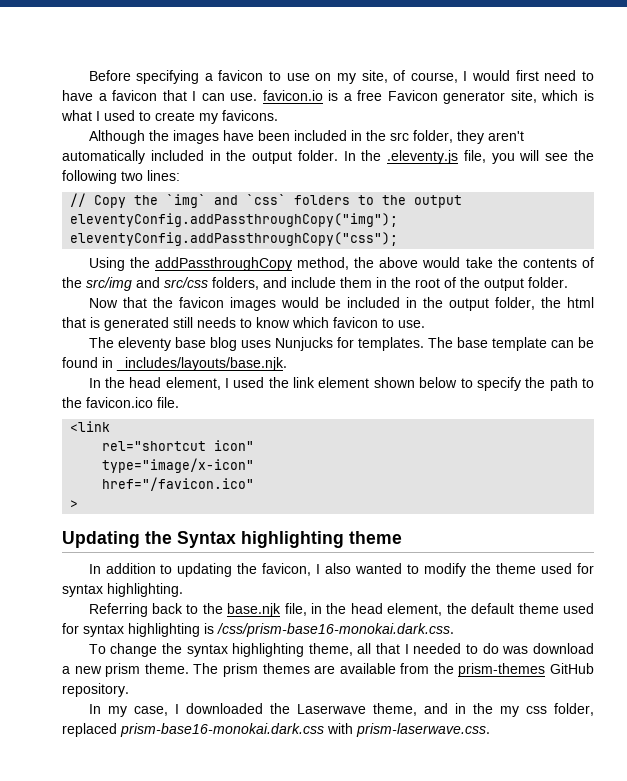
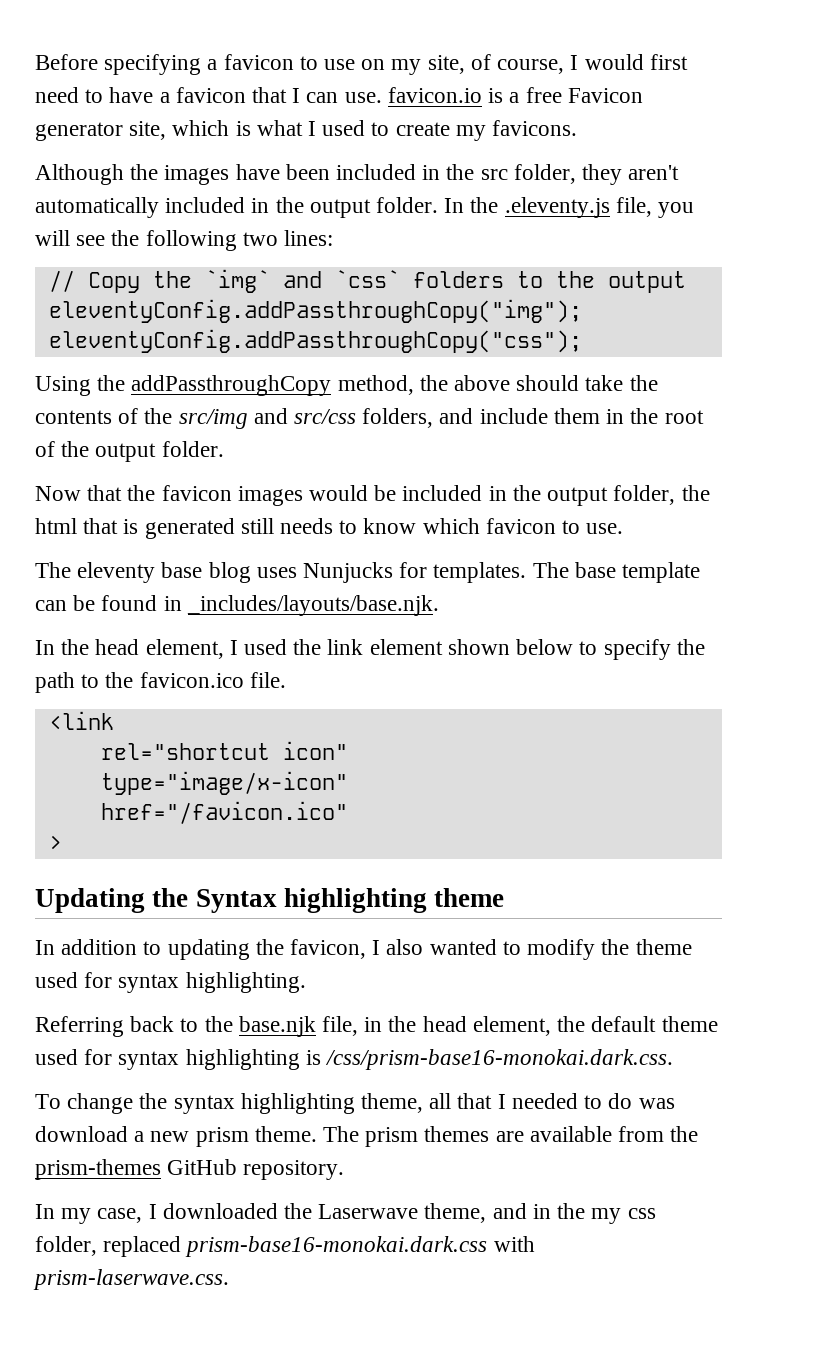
- Using the addPassthroughCopy method, the above would take the contents of the src/img and src/css folders, and include them in the root of the output folder.
+ Using the addPassthroughCopy method, the above should take the contents of the src/img and src/css folders, and include them in the root of the output folder.

